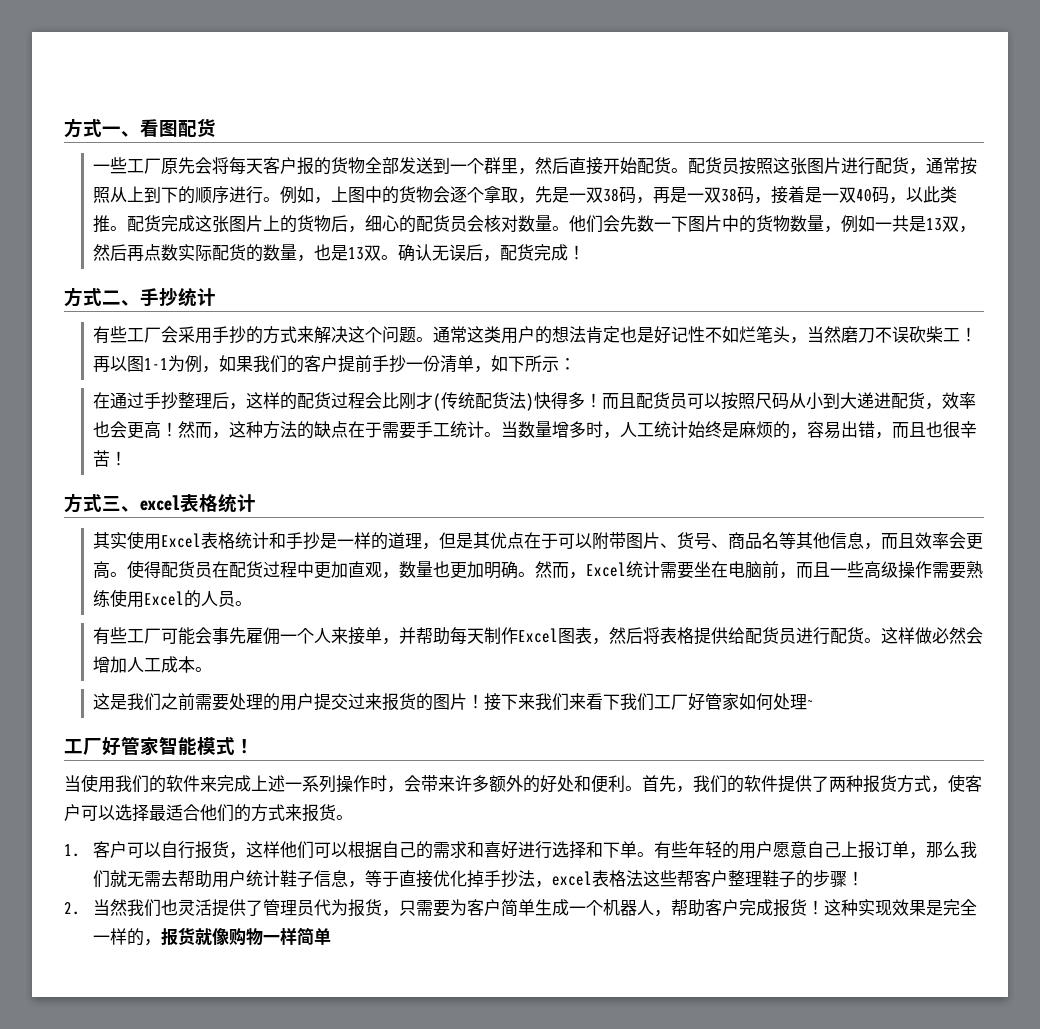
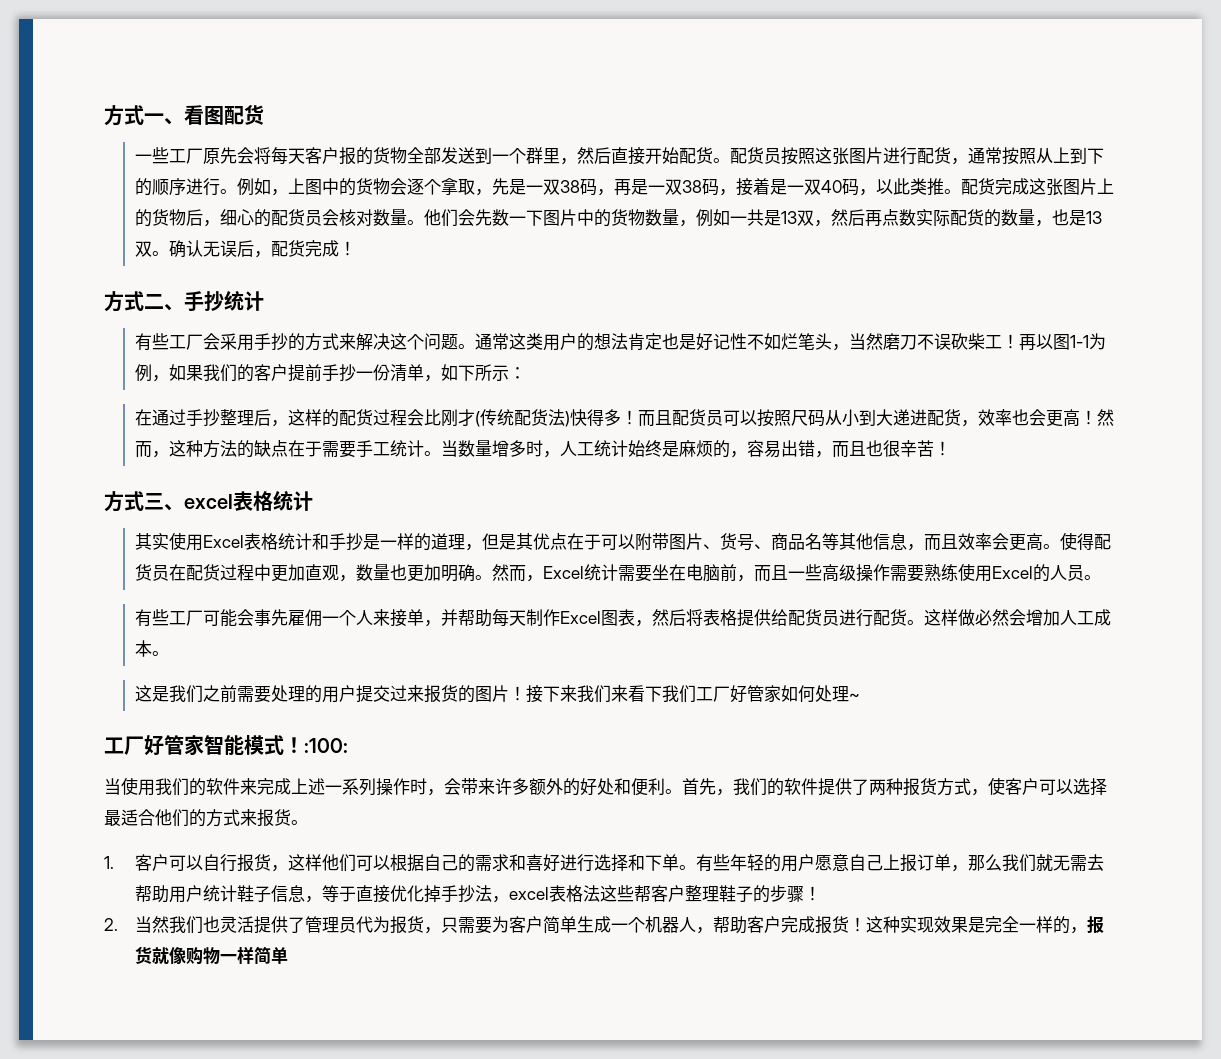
- 工厂好管家智能模式！
+ 工厂好管家智能模式！:100:

